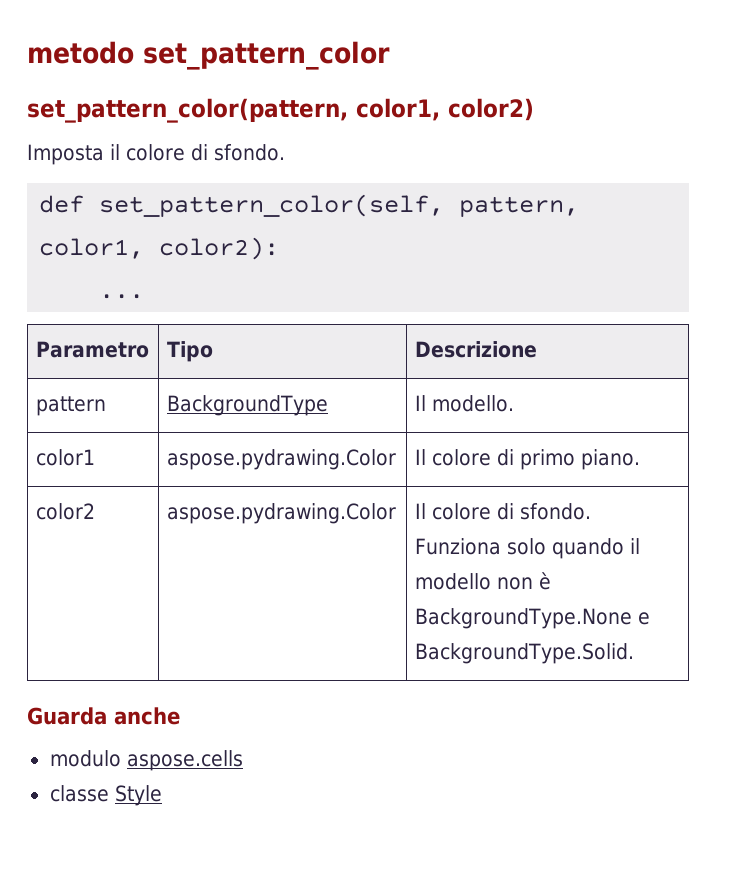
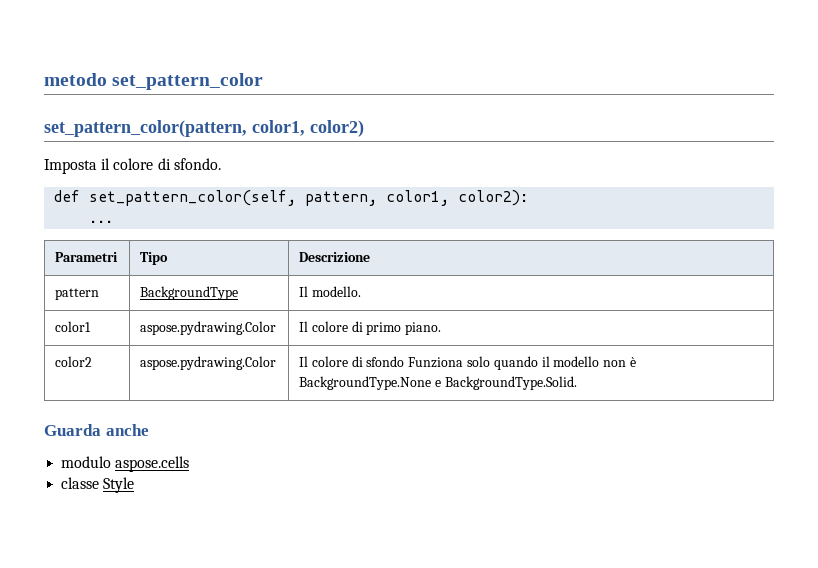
- Parametro | Tipo | Descrizione
+ Parametri | Tipo | Descrizione
- color2 | aspose.pydrawing.Color | Il colore di sfondo. Funziona solo quando il modello non è BackgroundType.None e BackgroundType.Solid.
+ color2 | aspose.pydrawing.Color | Il colore di sfondo Funziona solo quando il modello non è BackgroundType.None e BackgroundType.Solid.

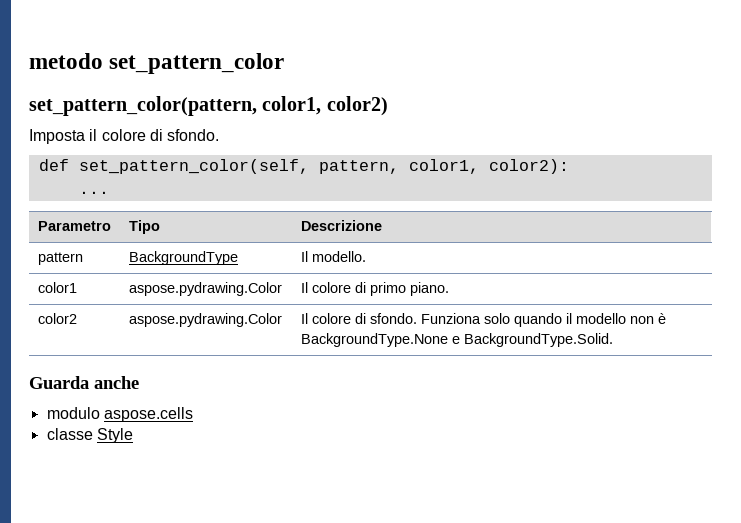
- Parametri | Tipo | Descrizione
+ Parametro | Tipo | Descrizione
- color2 | aspose.pydrawing.Color | Il colore di sfondo Funziona solo quando il modello non è BackgroundType.None e BackgroundType.Solid.
+ color2 | aspose.pydrawing.Color | Il colore di sfondo. Funziona solo quando il modello non è BackgroundType.None e BackgroundType.Solid.

